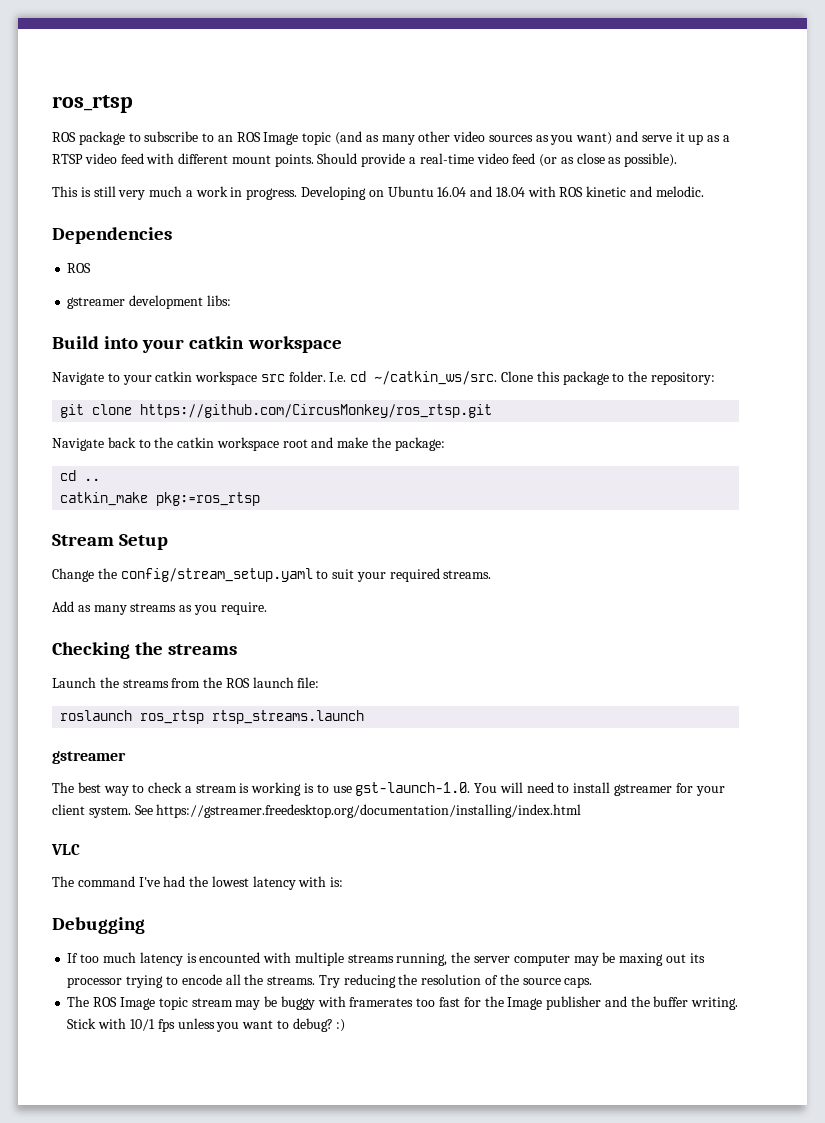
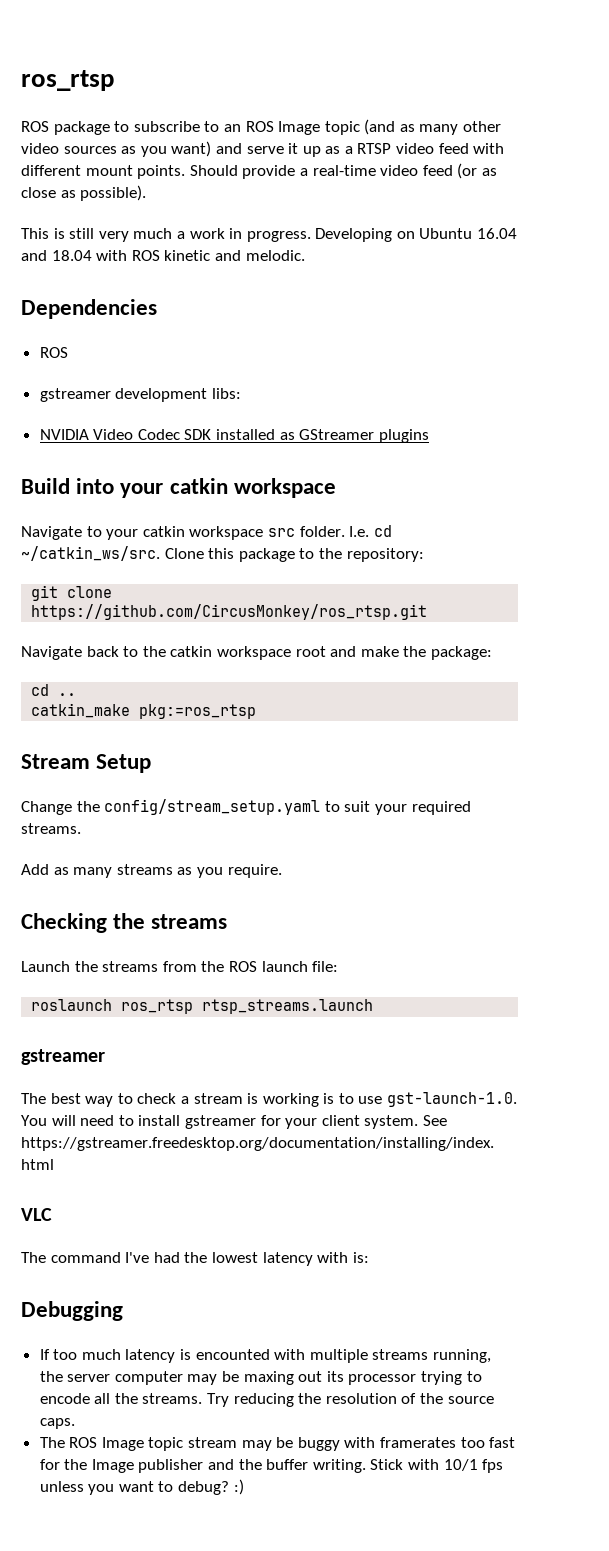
+ NVIDIA Video Codec SDK installed as GStreamer plugins

